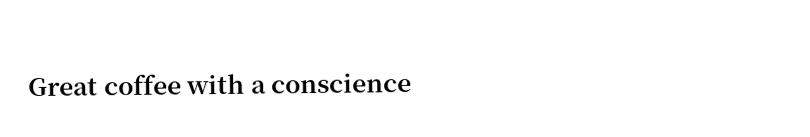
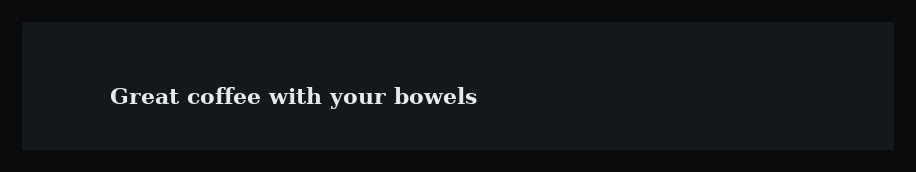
- Great coffee with a conscience
+ Great coffee with your bowels

